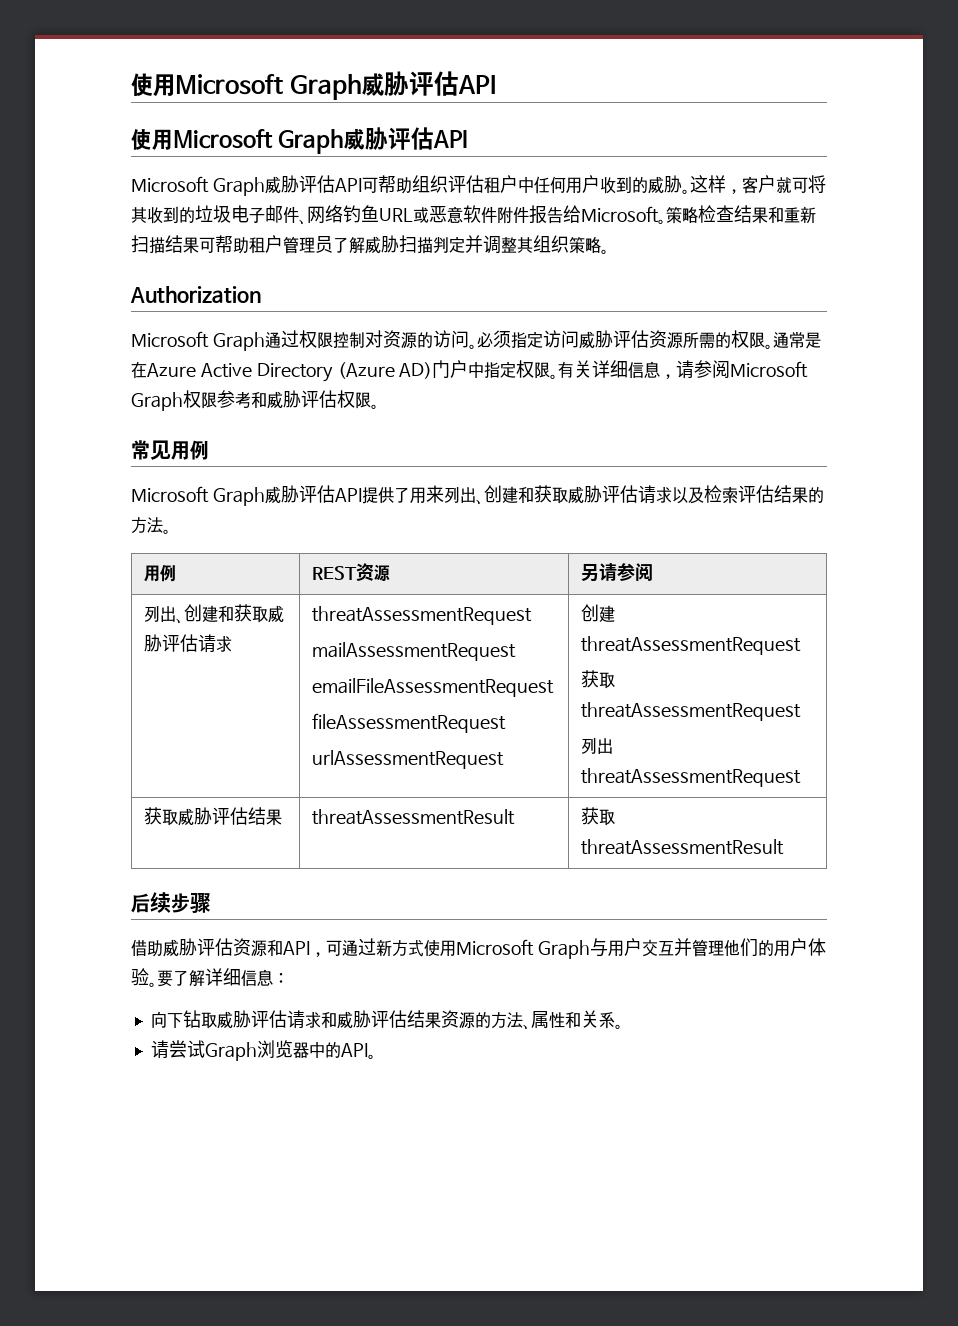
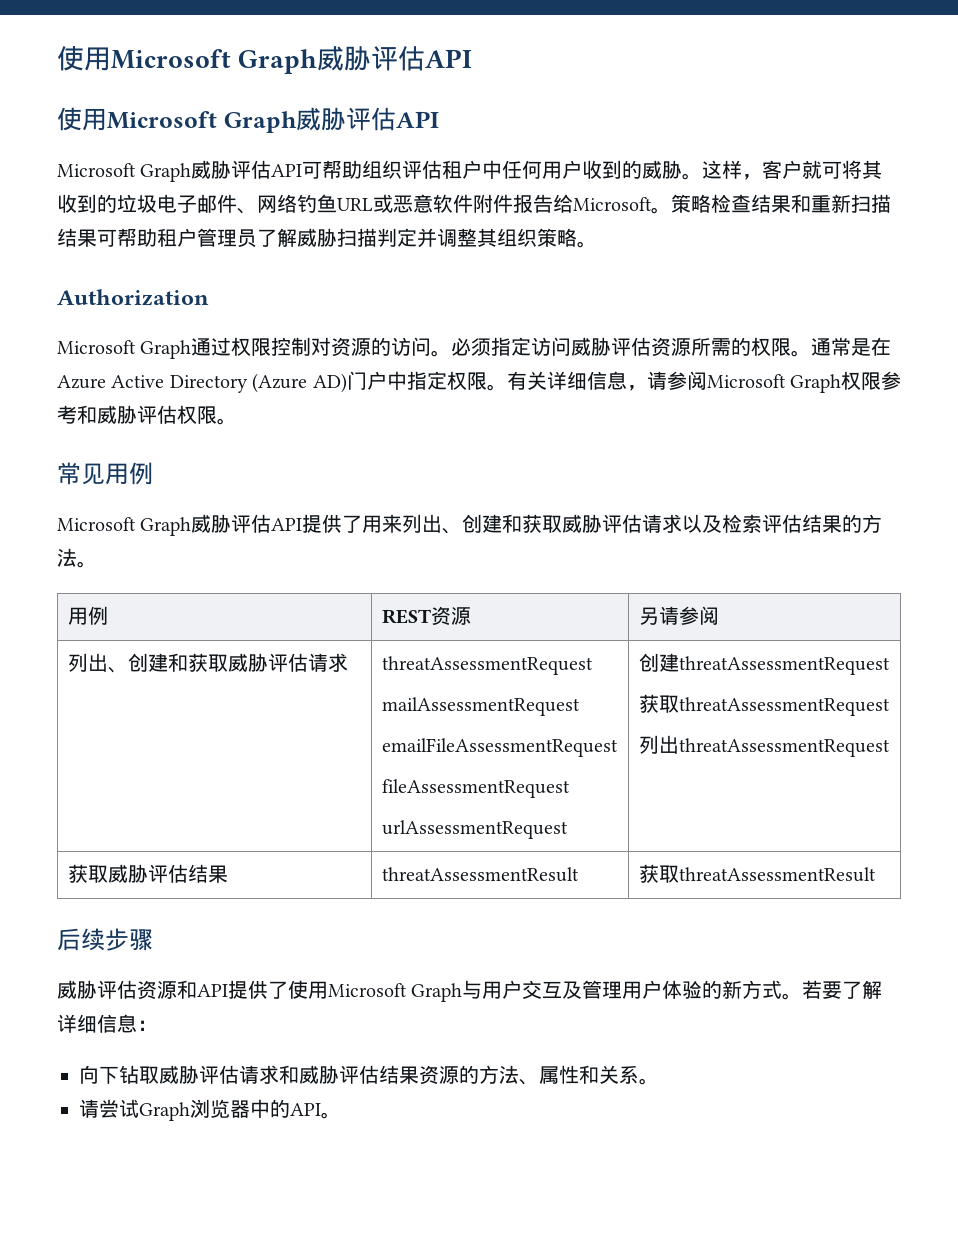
- 借助威胁评估资源和API，可通过新方式使用Microsoft Graph与用户交互并管理他们的用户体验。要了解详细信息：
+ 威胁评估资源和API提供了使用Microsoft Graph与用户交互及管理用户体验的新方式。若要了解详细信息：

